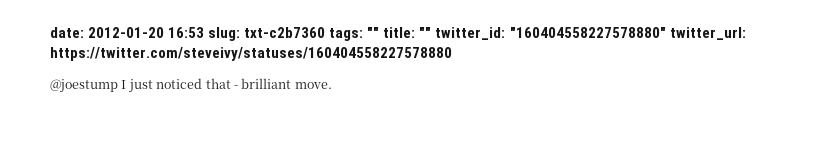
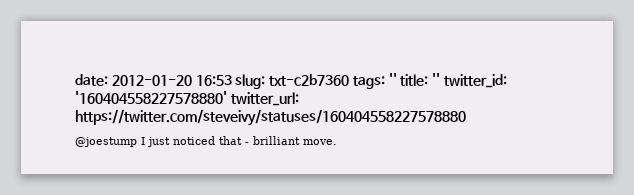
- date: 2012-01-20 16:53 slug: txt-c2b7360 tags: "" title: "" twitter_id: "160404558227578880" twitter_url: https://twitter.com/steveivy/statuses/160404558227578880
+ date: 2012-01-20 16:53 slug: txt-c2b7360 tags: '' title: '' twitter_id: '160404558227578880' twitter_url: https://twitter.com/steveivy/statuses/160404558227578880

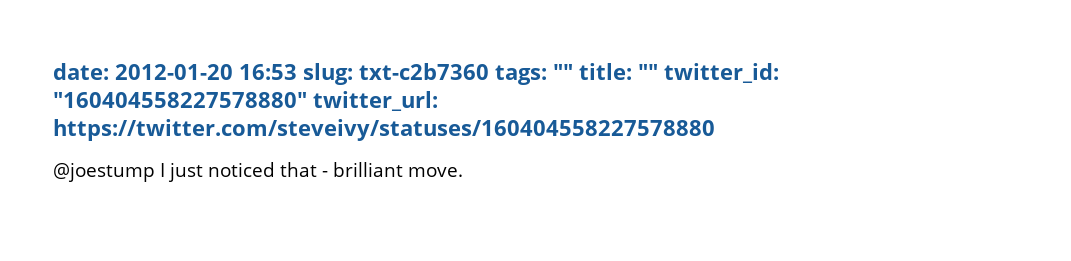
- date: 2012-01-20 16:53 slug: txt-c2b7360 tags: '' title: '' twitter_id: '160404558227578880' twitter_url: https://twitter.com/steveivy/statuses/160404558227578880
+ date: 2012-01-20 16:53 slug: txt-c2b7360 tags: "" title: "" twitter_id: "160404558227578880" twitter_url: https://twitter.com/steveivy/statuses/160404558227578880

